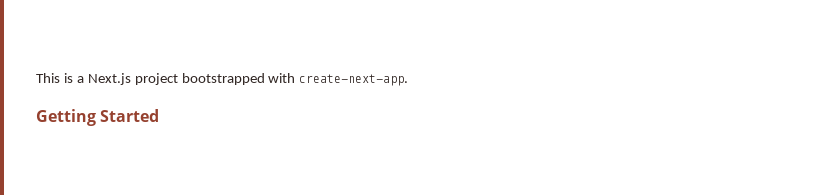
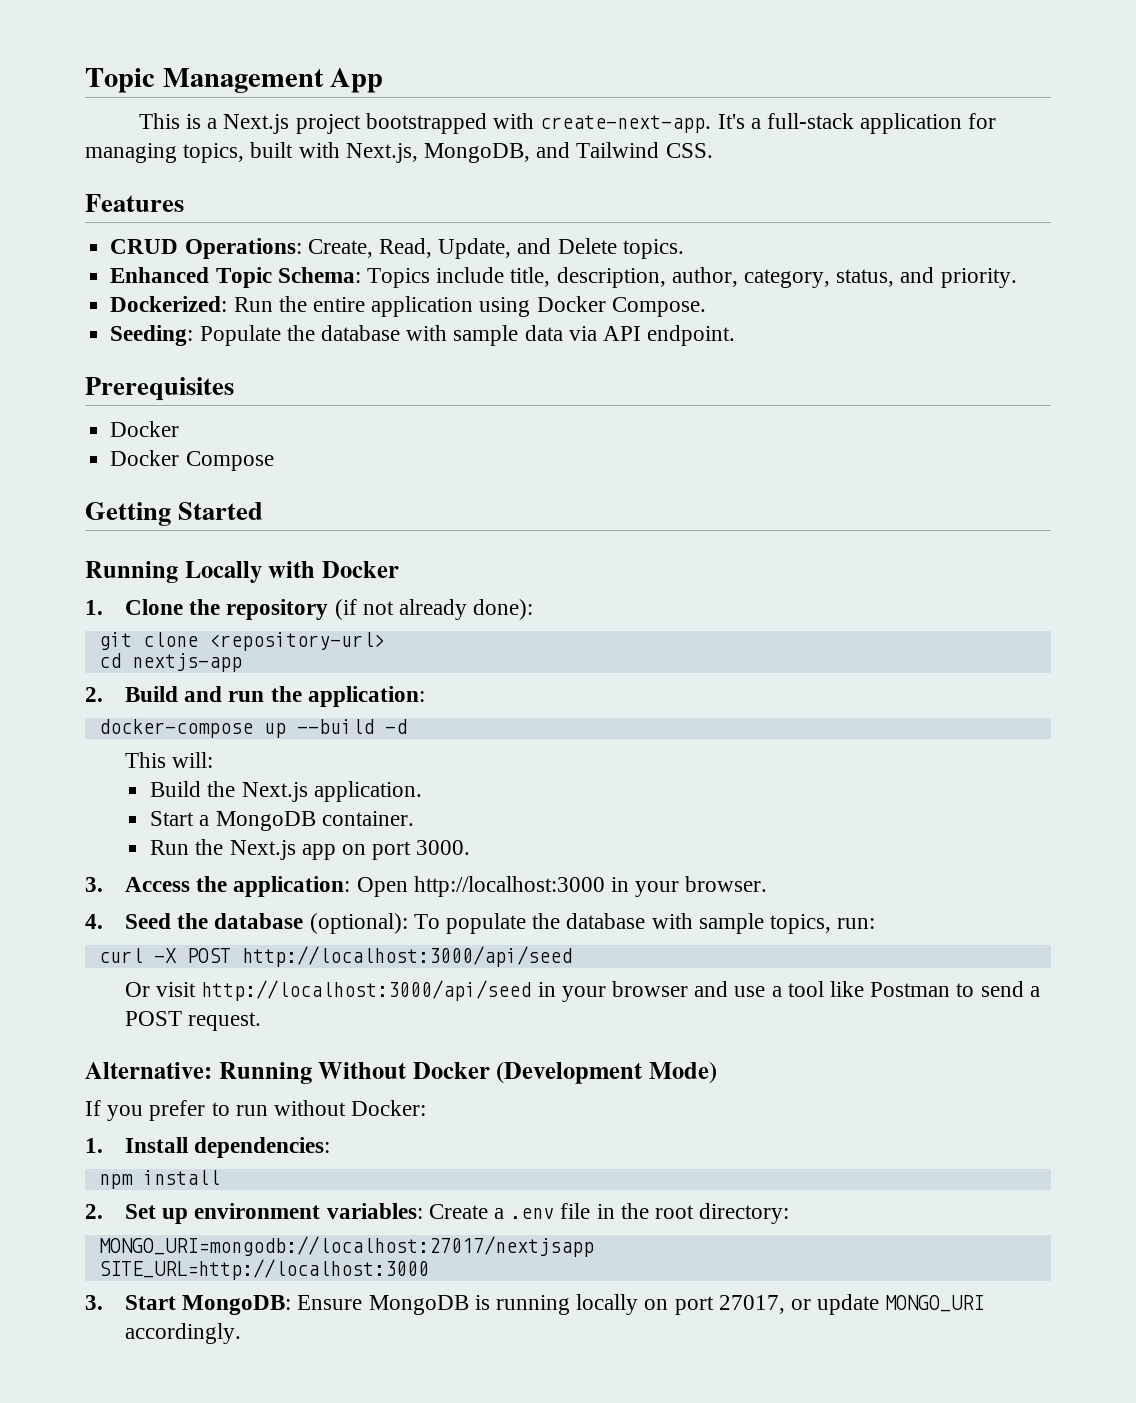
+ Topic Management App
- This is a Next.js project bootstrapped with create-next-app.
+ This is a Next.js project bootstrapped with create-next-app. It's a full-stack application for managing topics, built with Next.js, MongoDB, and Tailwind CSS.
+ Features
+ CRUD Operations: Create, Read, Update, and Delete topics.
+ Enhanced Topic Schema: Topics include title, description, author, category, status, and priority.
+ Dockerized: Run the entire application using Docker Compose.
+ Seeding: Populate the database with sample data via API endpoint.
+ Prerequisites
+ Docker
+ Docker Compose
  Getting Started
+ Running Locally with Docker
+ 1. Clone the repository (if not already done):
+ git clone <repository-url>
+ cd nextjs-app
+ 2. Build and run the application:
+ docker-compose up --build -d
+ This will:
+ Build the Next.js application.
+ Start a MongoDB container.
+ Run the Next.js app on port 3000.
+ 3. Access the application: Open http://localhost:3000 in your browser.
+ 4. Seed the database (optional): To populate the database with sample topics, run:
+ curl -X POST http://localhost:3000/api/seed
+ Or visit http://localhost:3000/api/seed in your browser and use a tool like Postman to send a POST request.
+ Alternative: Running Without Docker (Development Mode)
+ If you prefer to run without Docker:
+ 1. Install dependencies:
+ npm install
+ 2. Set up environment variables: Create a .env file in the root directory:
+ MONGO_URI=mongodb://localhost:27017/nextjsapp
+ SITE_URL=http://localhost:3000
+ 3. Start MongoDB: Ensure MongoDB is running locally on port 27017, or update MONGO_URI accordingly.

